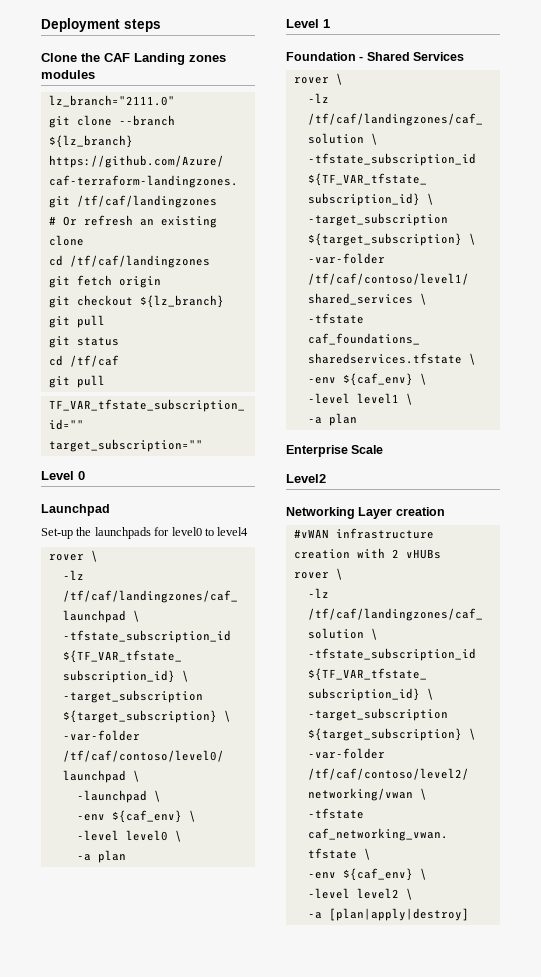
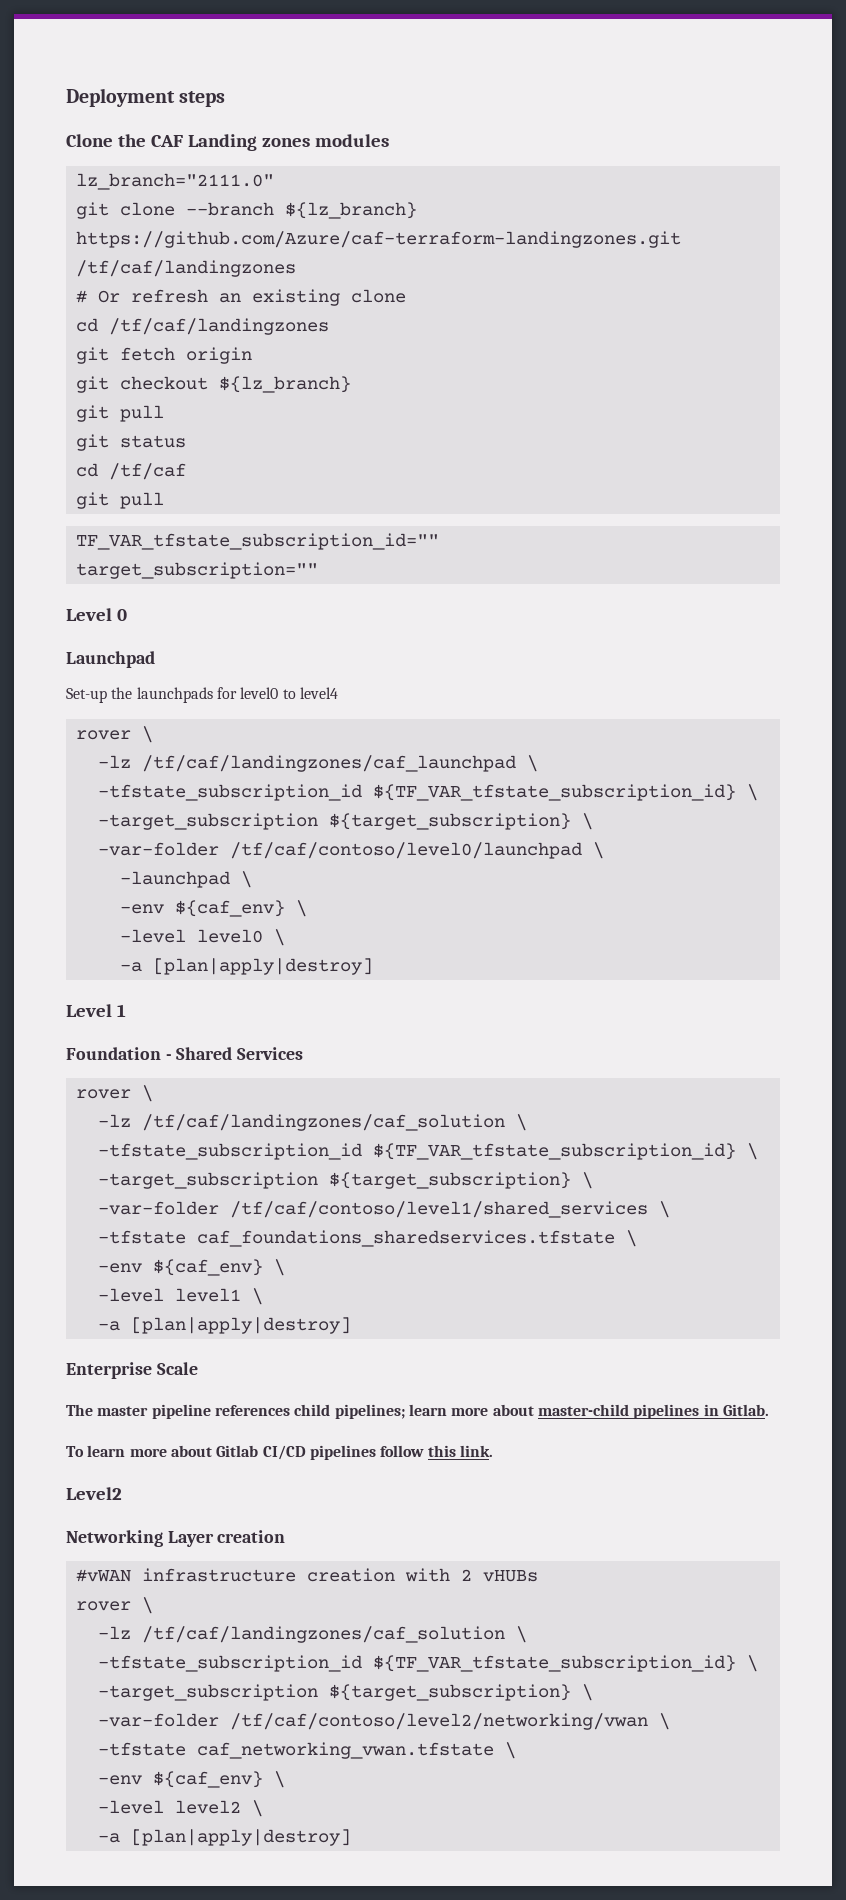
  -level level0 \
- -a plan
+ -a [plan|apply|destroy]
  -level level1 \
- -a plan
+ -a [plan|apply|destroy]
+ The master pipeline references child pipelines; learn more about master-child pipelines in Gitlab.
+ To learn more about Gitlab CI/CD pipelines follow this link.

